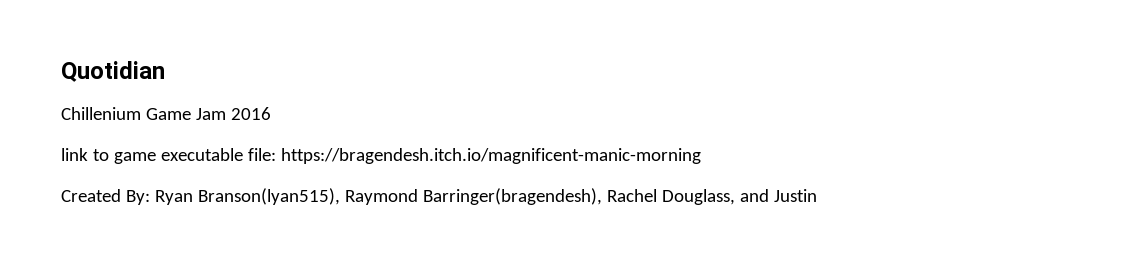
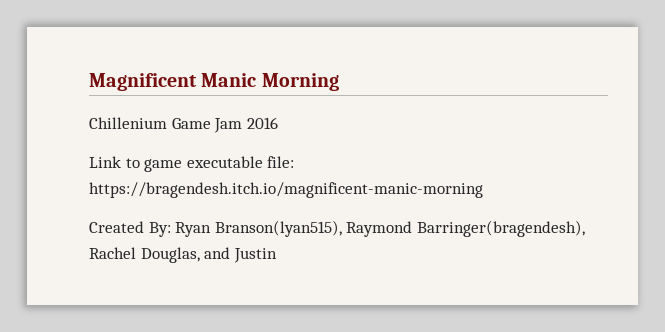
- Quotidian
+ Magnificent Manic Morning
- link to game executable file: https://bragendesh.itch.io/magnificent-manic-morning
+ Link to game executable file: https://bragendesh.itch.io/magnificent-manic-morning
- Created By: Ryan Branson(lyan515), Raymond Barringer(bragendesh), Rachel Douglass, and Justin
+ Created By: Ryan Branson(lyan515), Raymond Barringer(bragendesh), Rachel Douglas, and Justin

